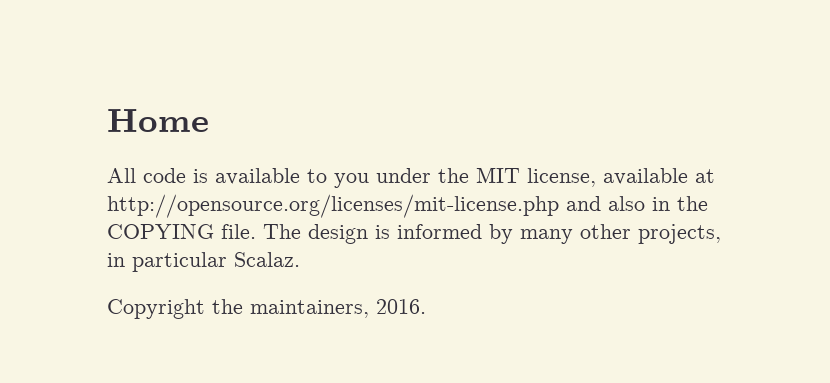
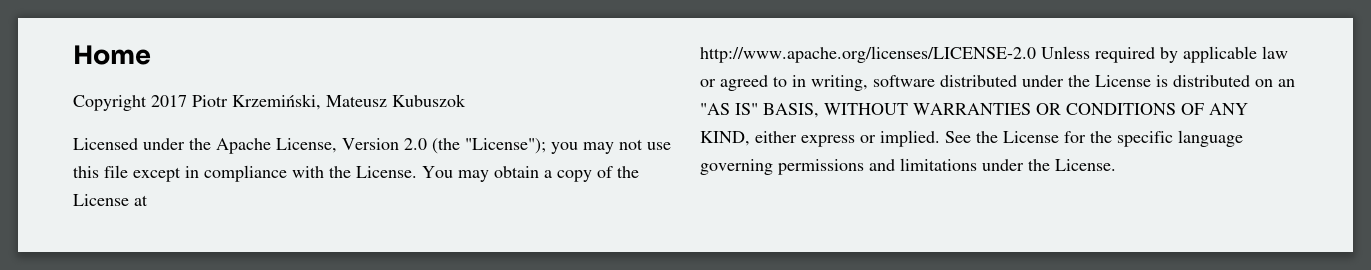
- All code is available to you under the MIT license, available at http://opensource.org/licenses/mit-license.php and also in the COPYING file. The design is informed by many other projects, in particular Scalaz.
- Copyright the maintainers, 2016.
+ Copyright 2017 Piotr Krzemiński, Mateusz Kubuszok
+ Licensed under the Apache License, Version 2.0 (the "License"); you may not use this file except in compliance with the License. You may obtain a copy of the License at
+ http://www.apache.org/licenses/LICENSE-2.0 Unless required by applicable law or agreed to in writing, software distributed under the License is distributed on an "AS IS" BASIS, WITHOUT WARRANTIES OR CONDITIONS OF ANY KIND, either express or implied. See the License for the specific language governing permissions and limitations under the License.

